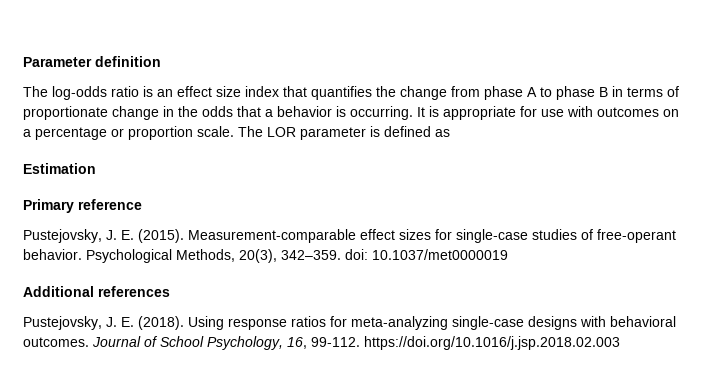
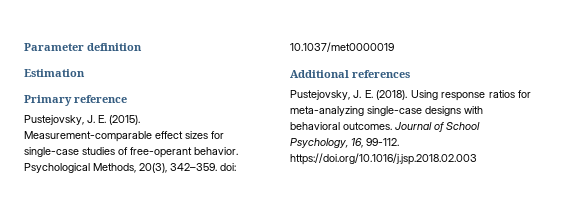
- The log-odds ratio is an effect size index that quantifies the change from phase A to phase B in terms of proportionate change in the odds that a behavior is occurring. It is appropriate for use with outcomes on a percentage or proportion scale. The LOR parameter is defined as

